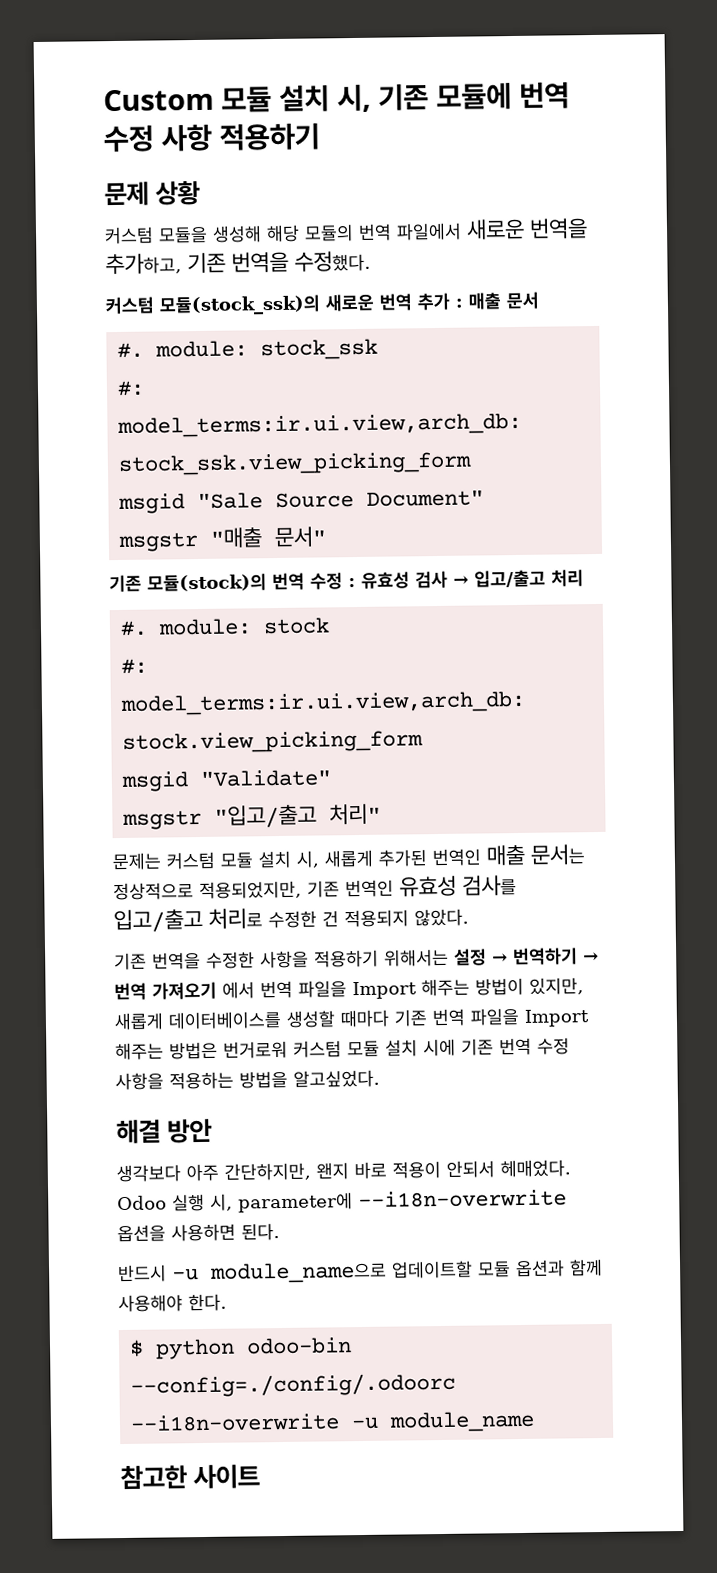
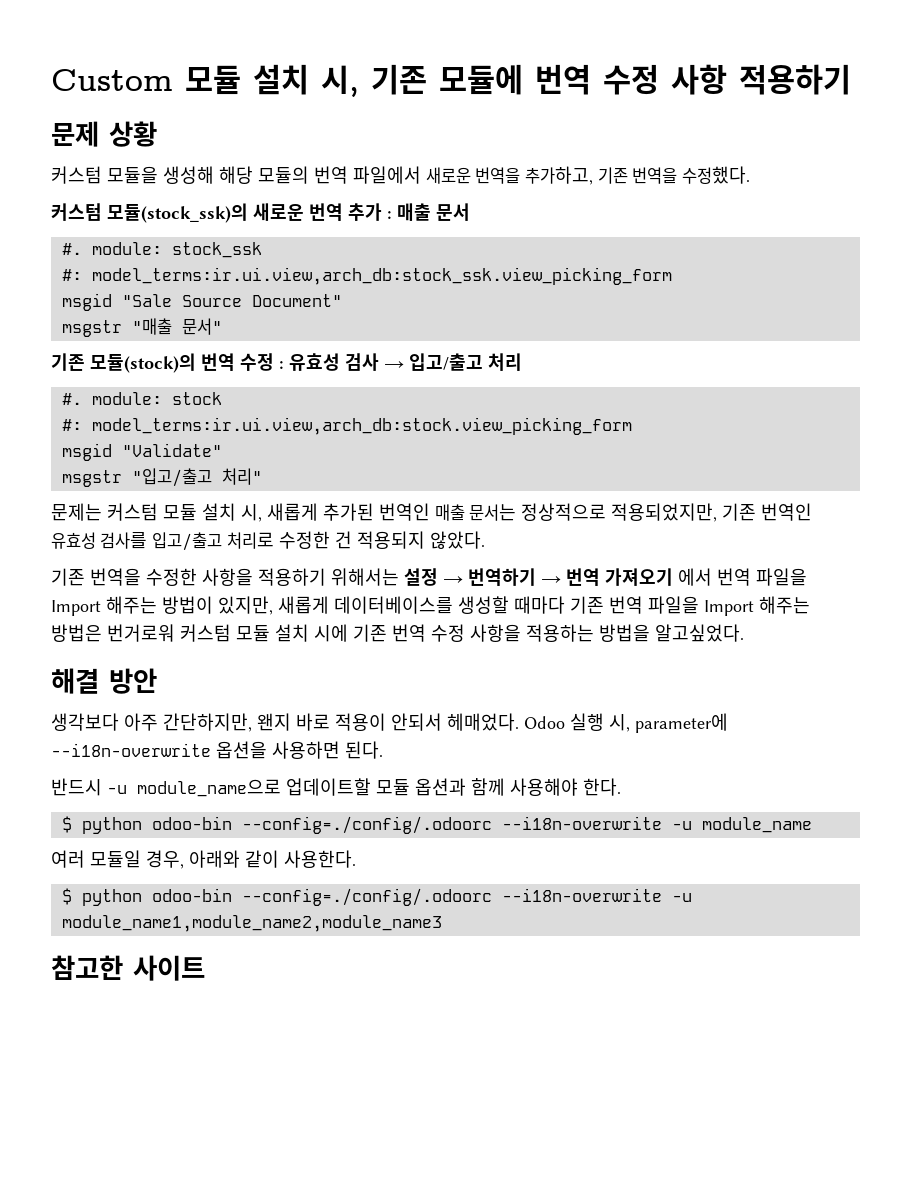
+ 여러 모듈일 경우, 아래와 같이 사용한다.
+ $ python odoo-bin --config=./config/.odoorc --i18n-overwrite -u module_name1,module_name2,module_name3

